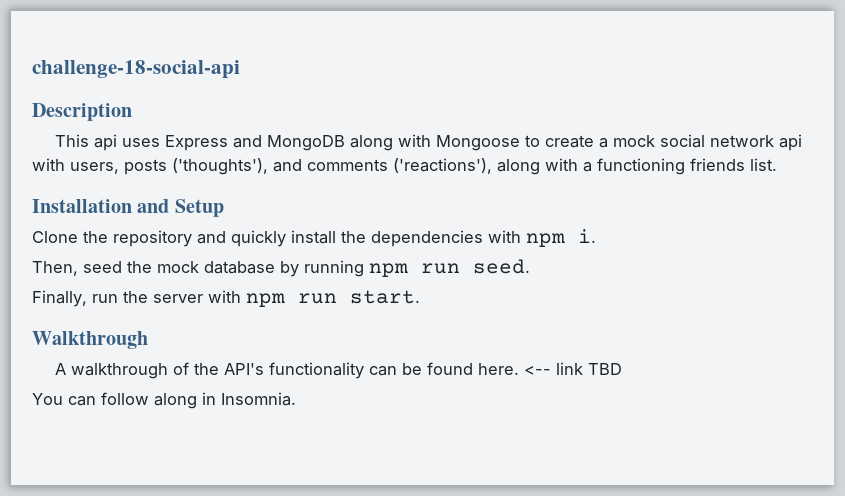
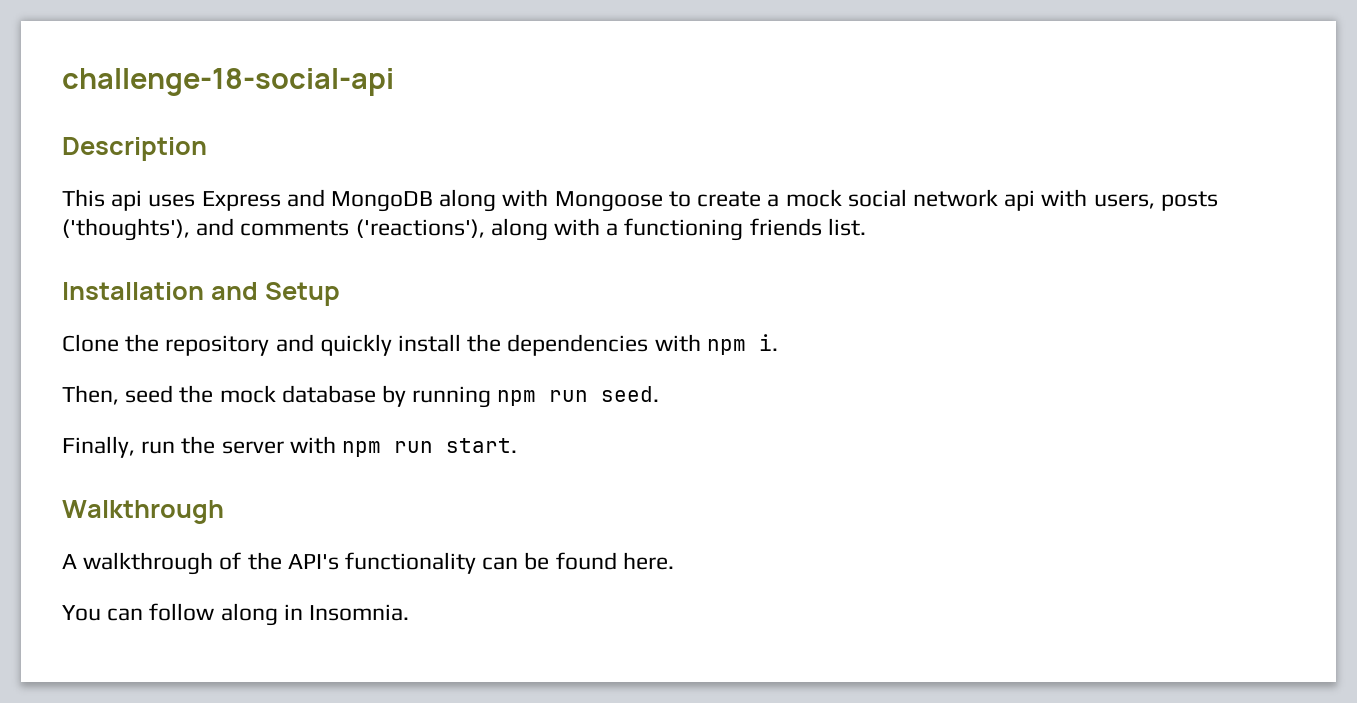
- <-- link TBD

